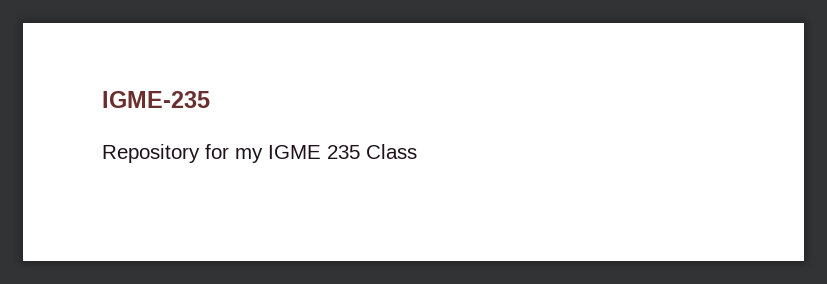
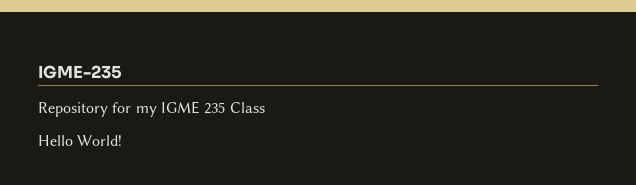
+ Hello World!

